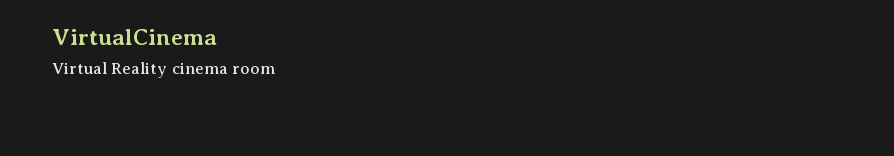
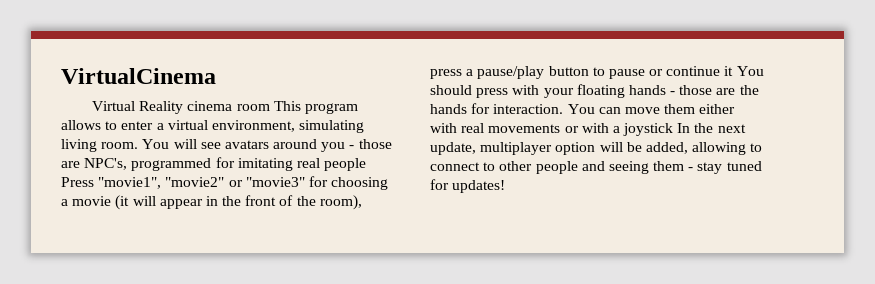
- Virtual Reality cinema room
+ Virtual Reality cinema room This program allows to enter a virtual environment, simulating living room. You will see avatars around you - those are NPC's, programmed for imitating real people Press "movie1", "movie2" or "movie3" for choosing a movie (it will appear in the front of the room), press a pause/play button to pause or continue it You should press with your floating hands - those are the hands for interaction. You can move them either with real movements or with a joystick In the next update, multiplayer option will be added, allowing to connect to other people and seeing them - stay tuned for updates!

